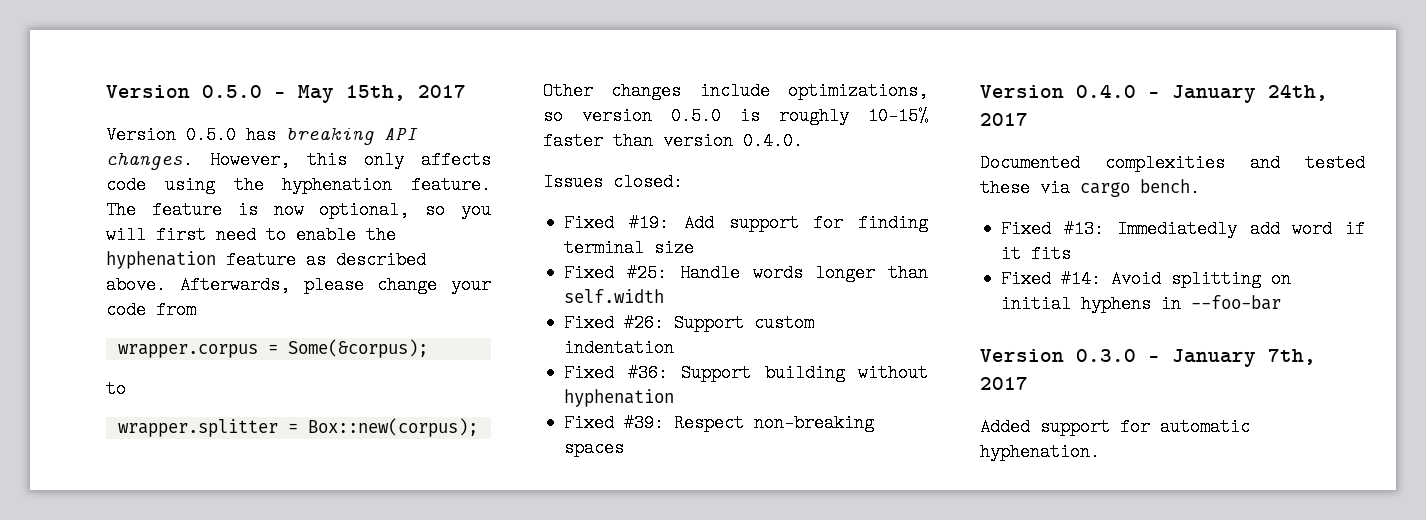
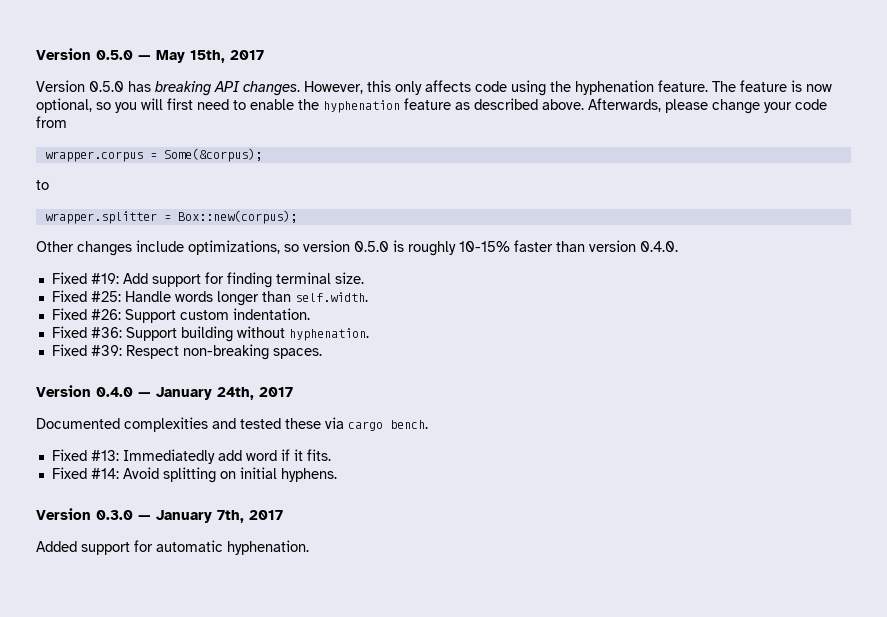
- Issues closed:
- Fixed #19: Add support for finding terminal size
+ Fixed #19: Add support for finding terminal size.
- Fixed #25: Handle words longer than self.width
+ Fixed #25: Handle words longer than self.width.
- Fixed #26: Support custom indentation
+ Fixed #26: Support custom indentation.
- Fixed #36: Support building without hyphenation
+ Fixed #36: Support building without hyphenation.
- Fixed #39: Respect non-breaking spaces
+ Fixed #39: Respect non-breaking spaces.
- Fixed #13: Immediatedly add word if it fits
+ Fixed #13: Immediatedly add word if it fits.
- Fixed #14: Avoid splitting on initial hyphens in --foo-bar
+ Fixed #14: Avoid splitting on initial hyphens.

